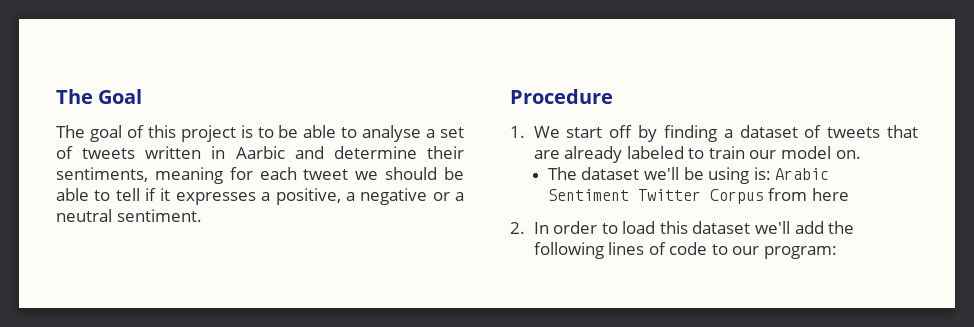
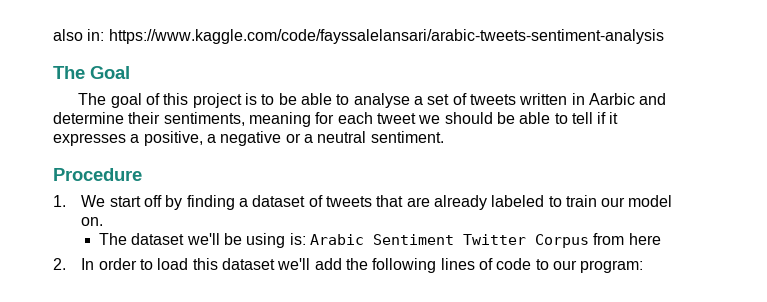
+ also in: https://www.kaggle.com/code/fayssalelansari/arabic-tweets-sentiment-analysis

